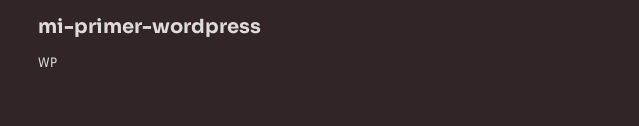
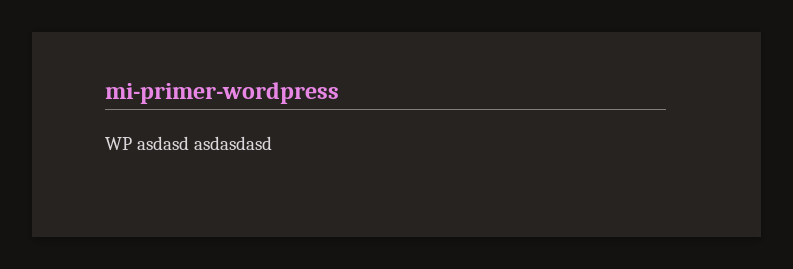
- WP
+ WP asdasd asdasdasd

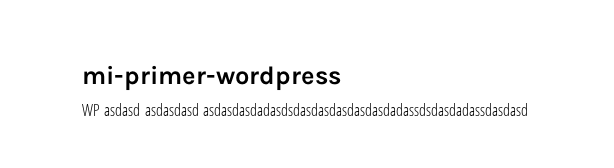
- WP asdasd asdasdasd
+ WP asdasd asdasdasd asdasdasdadasdsdasdasdasdasdasdadassdsdasdadassdasdasd

